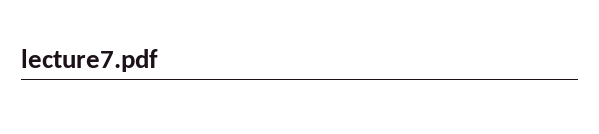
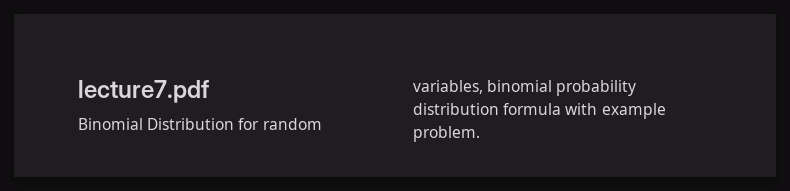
+ Binomial Distribution for random variables, binomial probability distribution formula with example problem.

